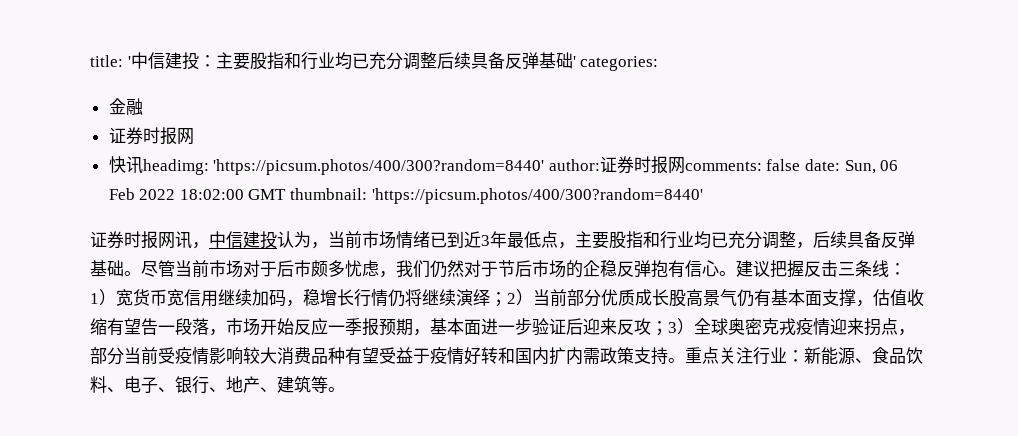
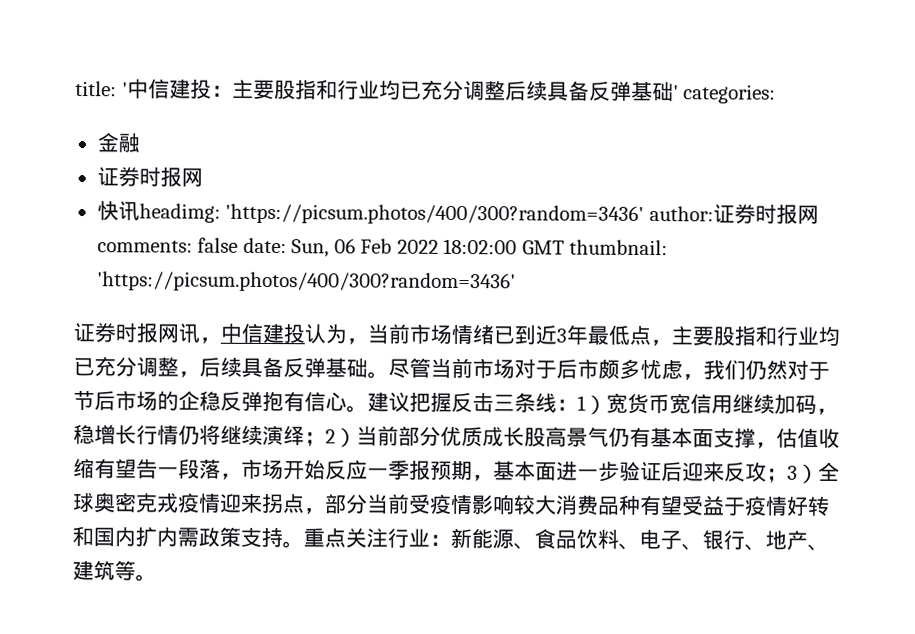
- 快讯headimg: 'https://picsum.photos/400/300?random=8440' author:证券时报网comments: false date: Sun, 06 Feb 2022 18:02:00 GMT thumbnail: 'https://picsum.photos/400/300?random=8440'
+ 快讯headimg: 'https://picsum.photos/400/300?random=3436' author:证券时报网comments: false date: Sun, 06 Feb 2022 18:02:00 GMT thumbnail: 'https://picsum.photos/400/300?random=3436'

